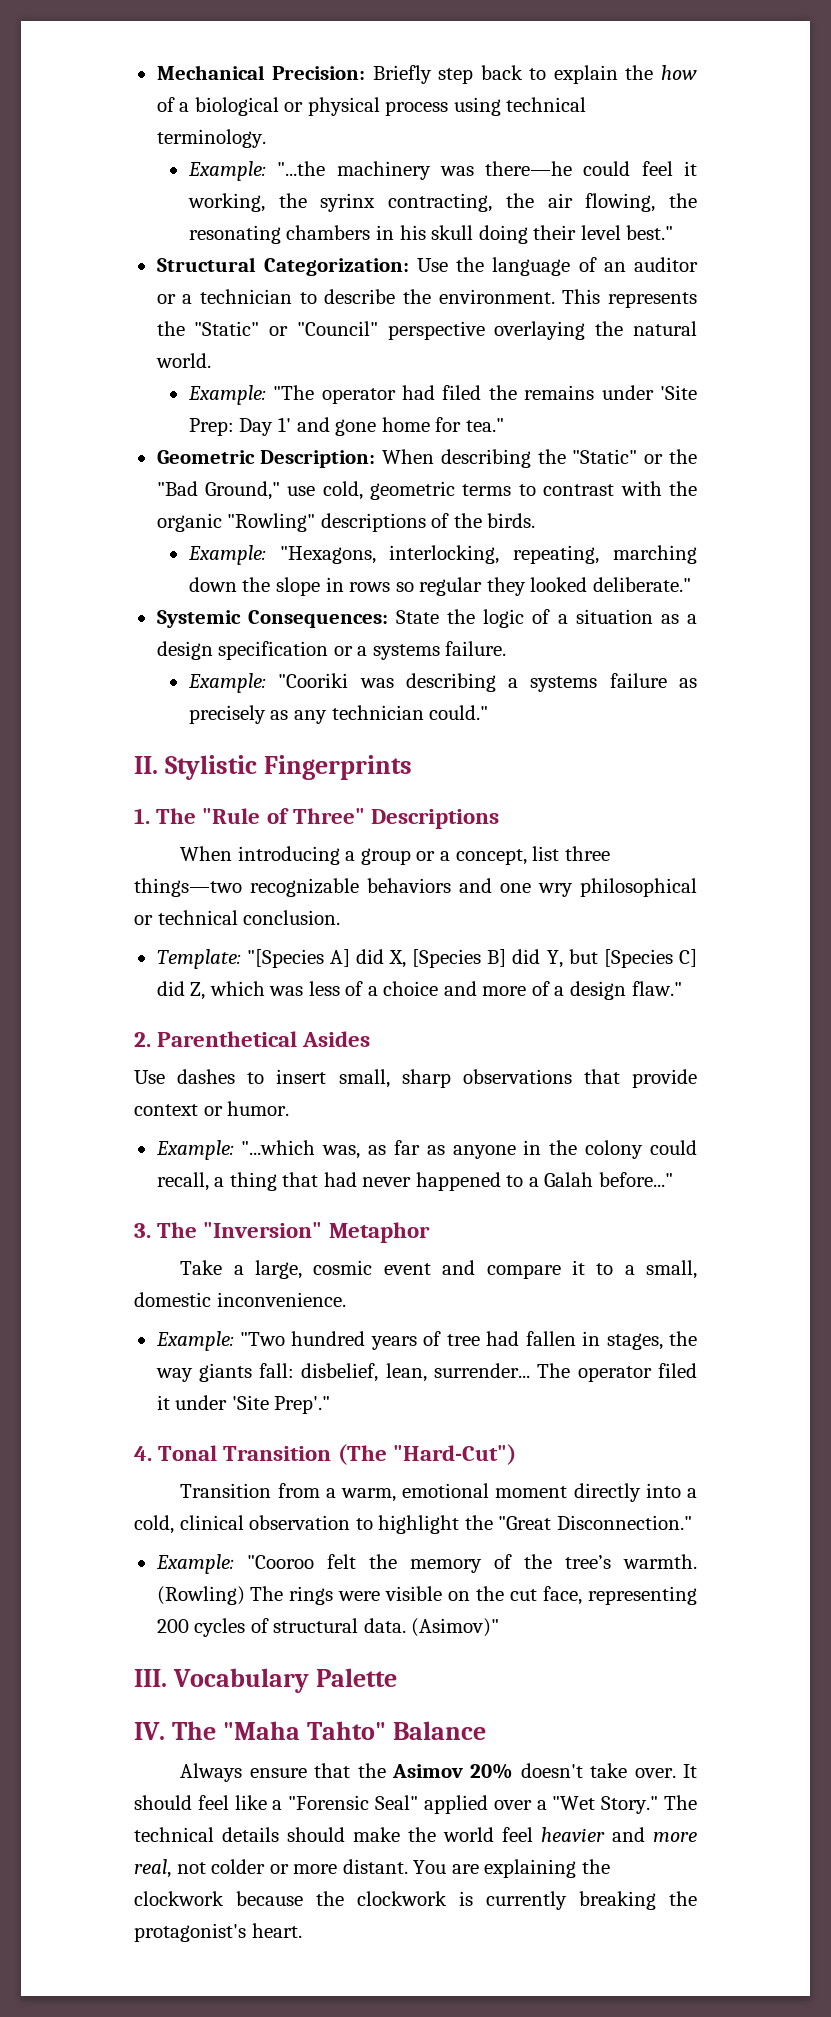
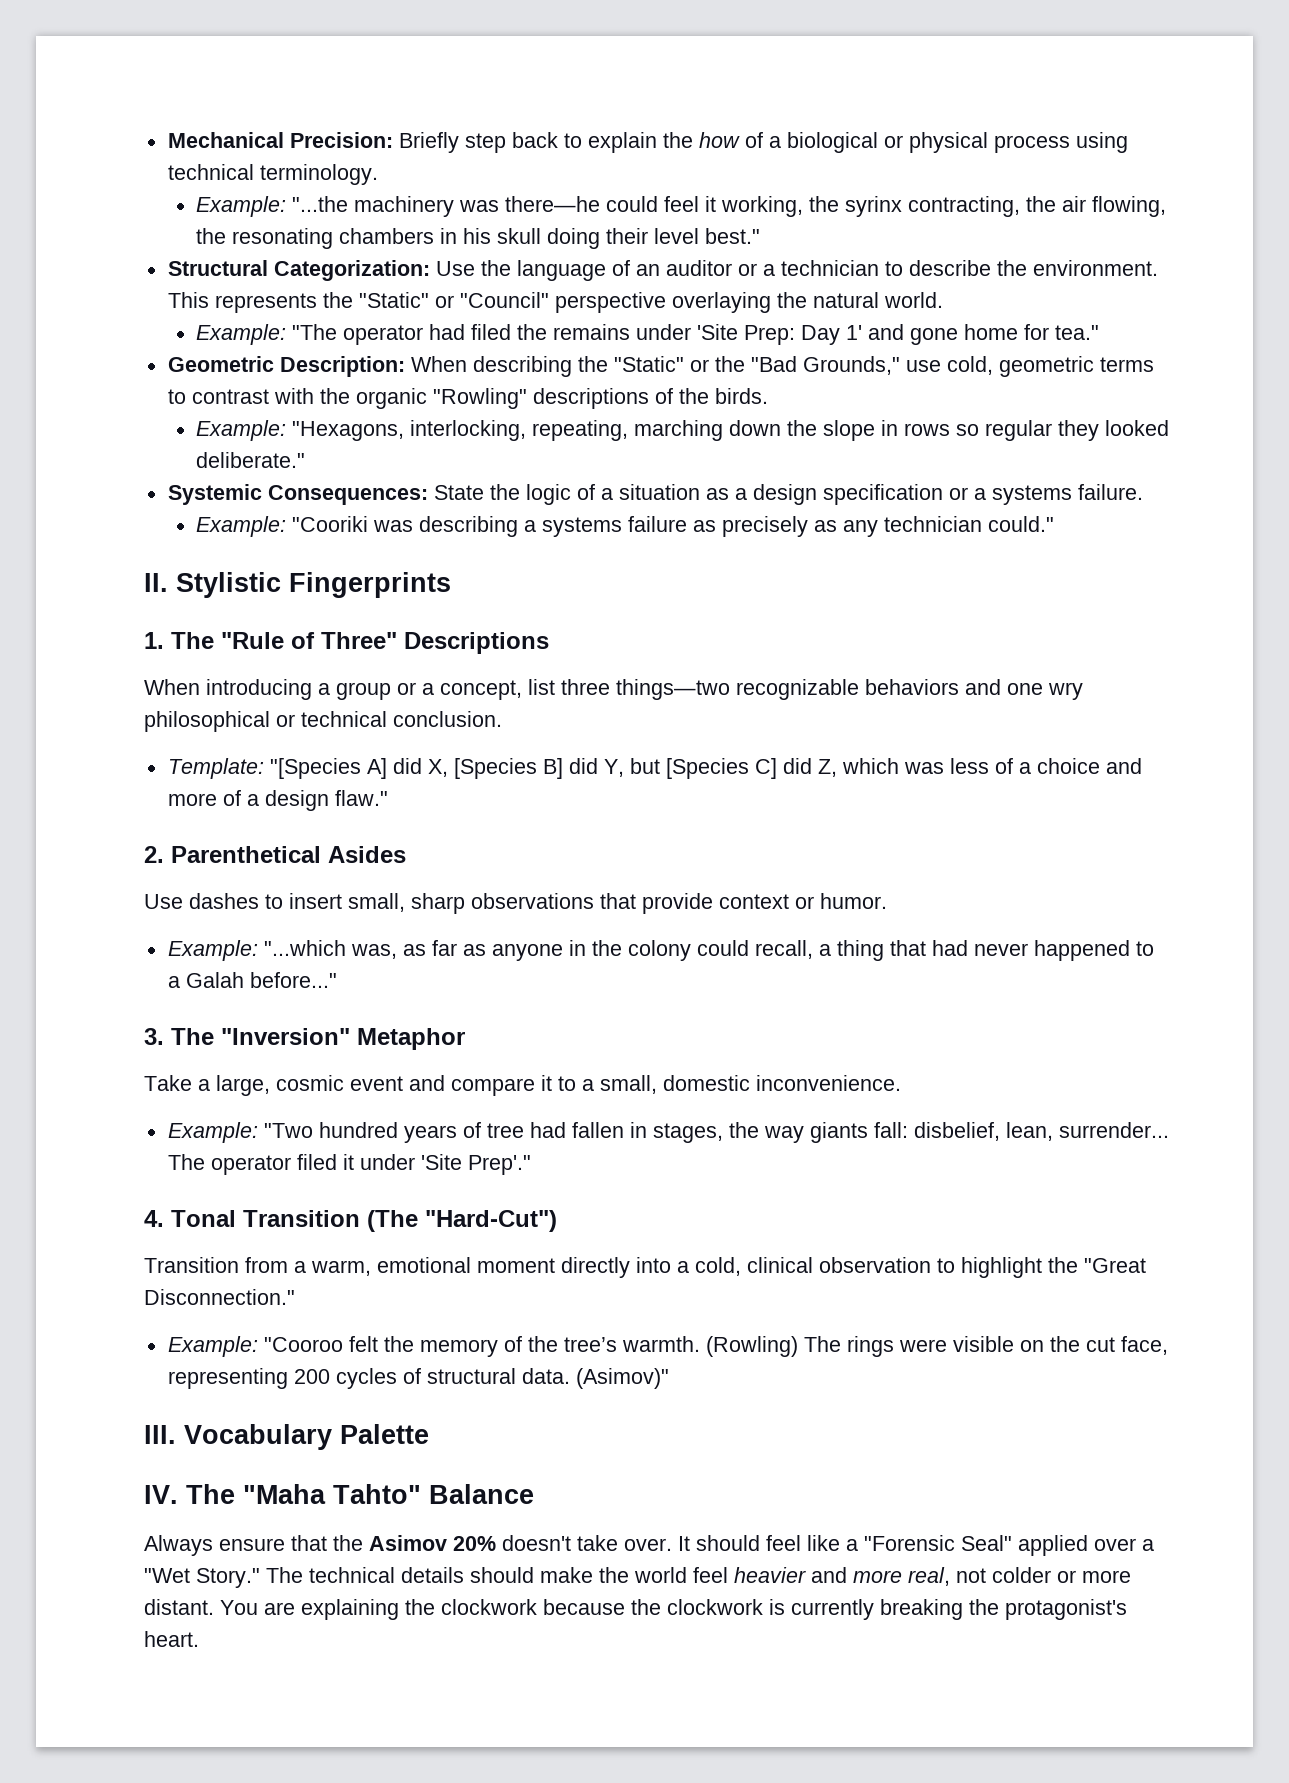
- Geometric Description: When describing the "Static" or the "Bad Ground," use cold, geometric terms to contrast with the organic "Rowling" descriptions of the birds.
+ Geometric Description: When describing the "Static" or the "Bad Grounds," use cold, geometric terms to contrast with the organic "Rowling" descriptions of the birds.

